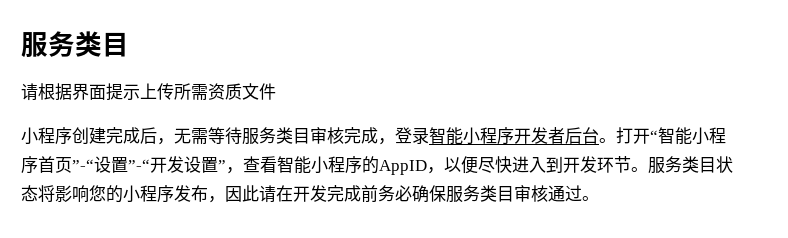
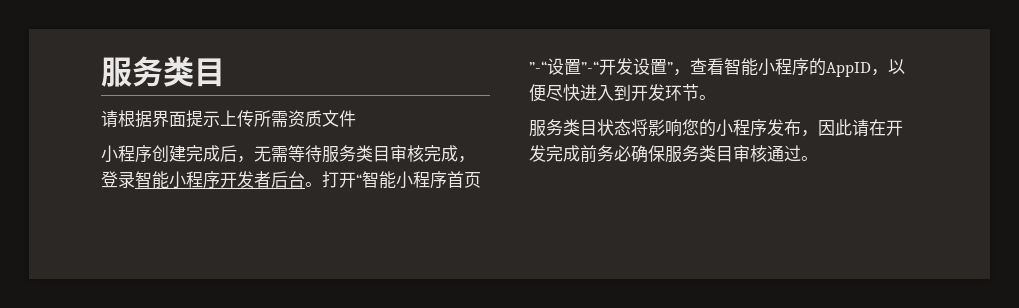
- 打开“智能小程序首页”-“设置”-“开发设置”，查看智能小程序的AppID，以便尽快进入到开发环节。服务类目状态将影响您的小程序发布，因此请在开发完成前务必确保服务类目审核通过。
+ 打开“智能小程序首页”-“设置”-“开发设置”，查看智能小程序的AppID，以便尽快进入到开发环节。
+ 服务类目状态将影响您的小程序发布，因此请在开发完成前务必确保服务类目审核通过。

